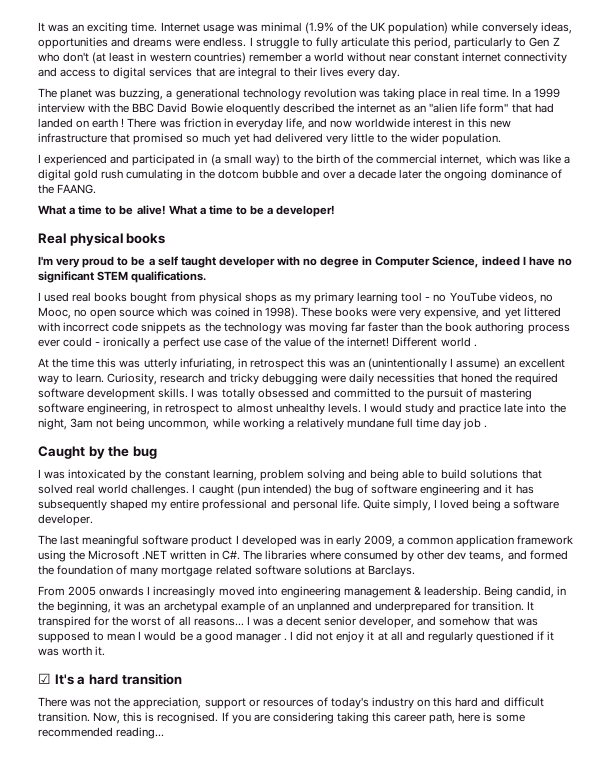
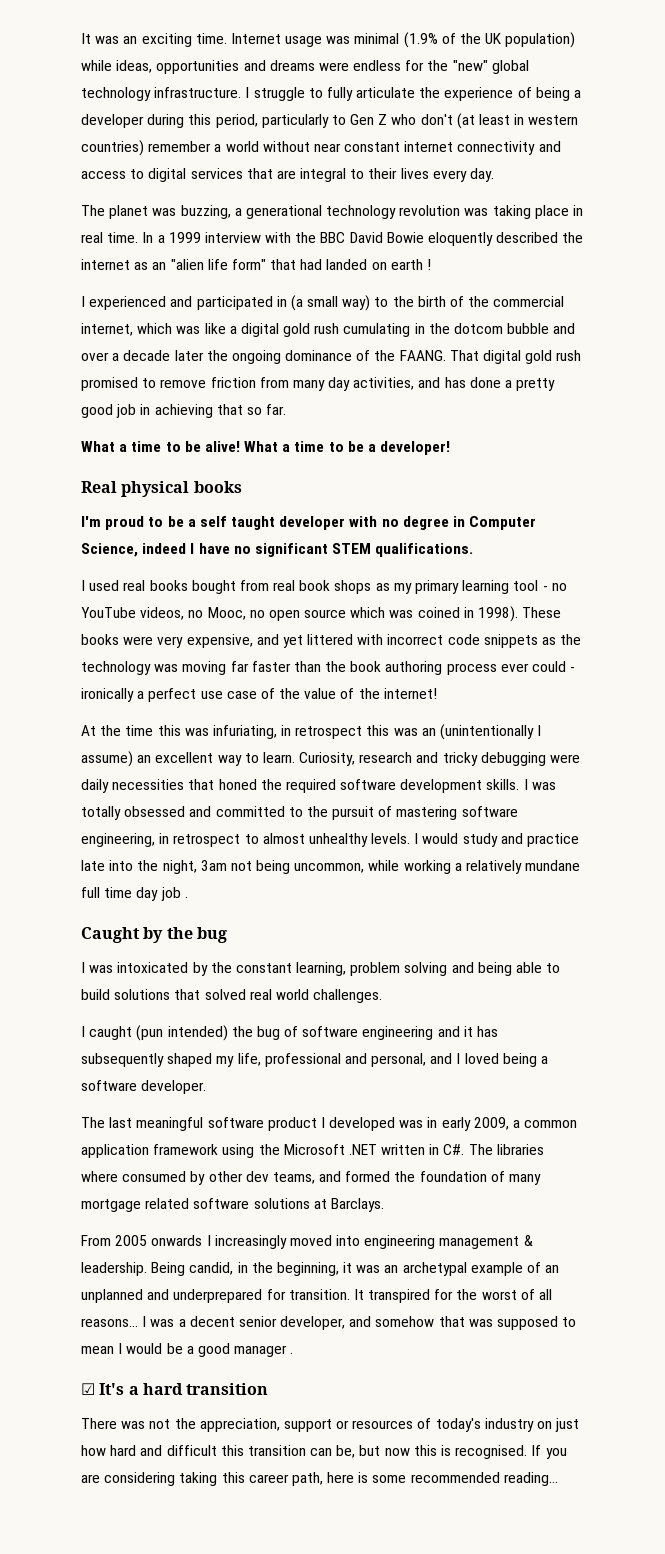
- Internet usage was minimal (1.9% of the UK population) while conversely ideas, opportunities and dreams were endless.
+ Internet usage was minimal (1.9% of the UK population) while ideas, opportunities and dreams were endless for the "new" global technology infrastructure.
- I struggle to fully articulate this period, particularly to Gen Z who don't (at least in western countries) remember a world without near constant internet connectivity and access to digital services that are integral to their lives every day.
+ I struggle to fully articulate the experience of being a developer during this period, particularly to Gen Z who don't (at least in western countries) remember a world without near constant internet connectivity and access to digital services that are integral to their lives every day.
- There was friction in everyday life, and now worldwide interest in this new infrastructure that promised so much yet had delivered very little to the wider population.
+ That digital gold rush promised to remove friction from many day activities, and has done a pretty good job in achieving that so far.
- I'm very proud to be a self taught developer with no degree in Computer Science, indeed I have no significant STEM qualifications.
+ I'm proud to be a self taught developer with no degree in Computer Science, indeed I have no significant STEM qualifications.
- I used real books bought from physical shops as my primary learning tool - no YouTube videos, no Mooc, no open source which was coined in 1998).
+ I used real books bought from real book shops as my primary learning tool - no YouTube videos, no Mooc, no open source which was coined in 1998).
- Different world .
- At the time this was utterly infuriating, in retrospect this was an (unintentionally I assume) an excellent way to learn.
+ At the time this was infuriating, in retrospect this was an (unintentionally I assume) an excellent way to learn.
- I was intoxicated by the constant learning, problem solving and being able to build solutions that solved real world challenges. I caught (pun intended) the bug of software engineering and it has subsequently shaped my entire professional and personal life. Quite simply, I loved being a software developer.
+ I was intoxicated by the constant learning, problem solving and being able to build solutions that solved real world challenges.
+ I caught (pun intended) the bug of software engineering and it has subsequently shaped my life, professional and personal, and I loved being a software developer.
- I did not enjoy it at all and regularly questioned if it was worth it.
- There was not the appreciation, support or resources of today's industry on this hard and difficult transition. Now, this is recognised.
+ There was not the appreciation, support or resources of today's industry on just how hard and difficult this transition can be, but now this is recognised.

